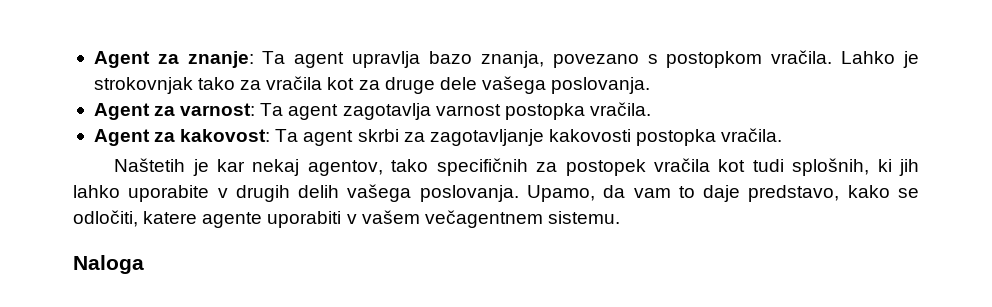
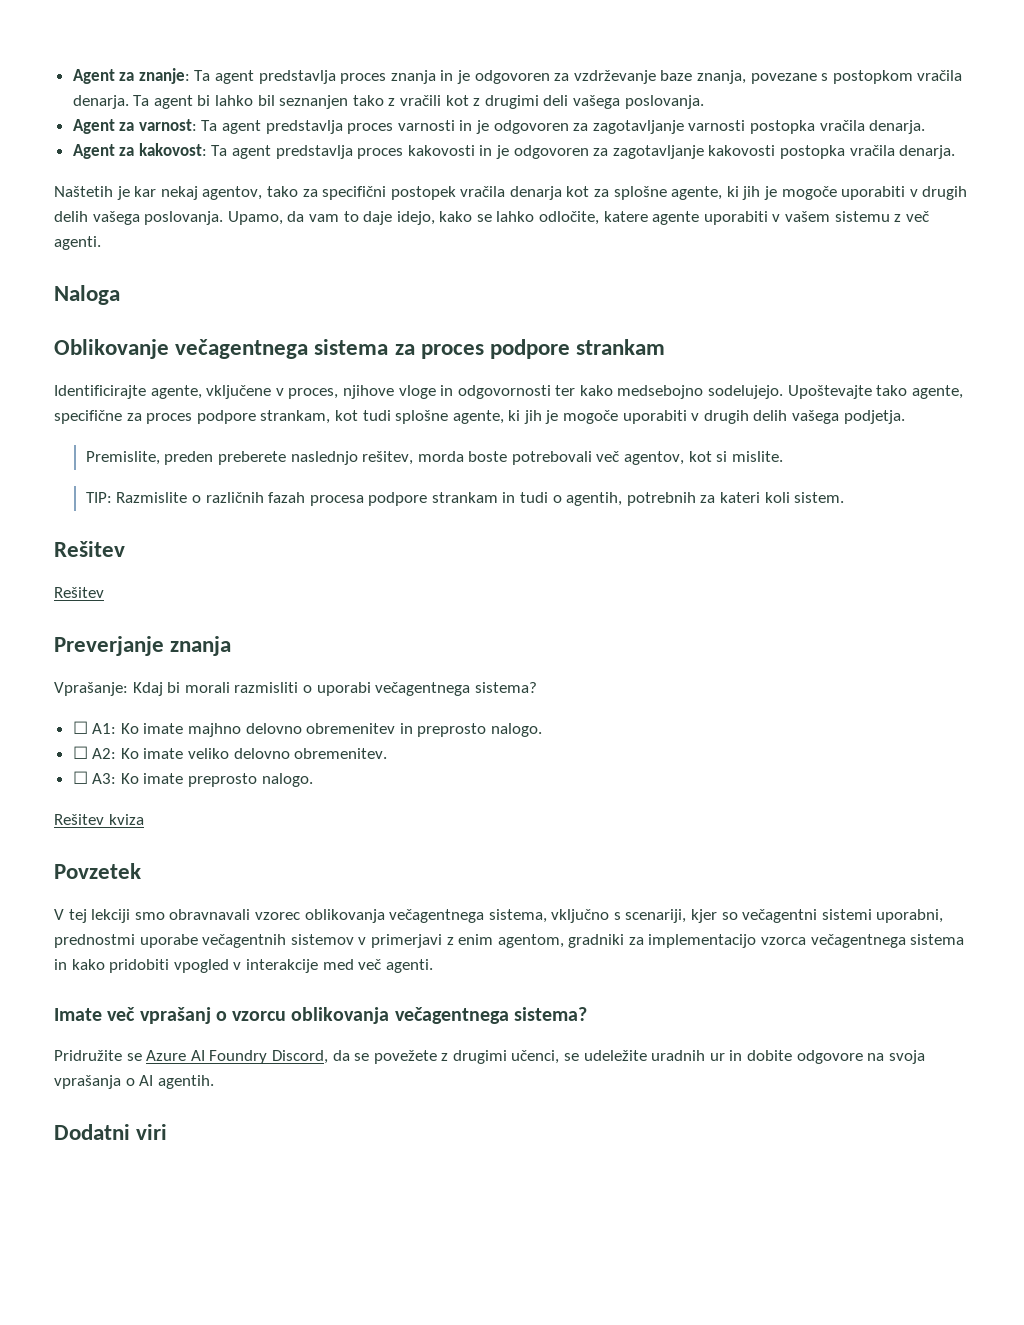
- Agent za znanje: Ta agent upravlja bazo znanja, povezano s postopkom vračila. Lahko je strokovnjak tako za vračila kot za druge dele vašega poslovanja.
+ Agent za znanje: Ta agent predstavlja proces znanja in je odgovoren za vzdrževanje baze znanja, povezane s postopkom vračila denarja. Ta agent bi lahko bil seznanjen tako z vračili kot z drugimi deli vašega poslovanja.
- Agent za varnost: Ta agent zagotavlja varnost postopka vračila.
+ Agent za varnost: Ta agent predstavlja proces varnosti in je odgovoren za zagotavljanje varnosti postopka vračila denarja.
- Agent za kakovost: Ta agent skrbi za zagotavljanje kakovosti postopka vračila.
+ Agent za kakovost: Ta agent predstavlja proces kakovosti in je odgovoren za zagotavljanje kakovosti postopka vračila denarja.
- Naštetih je kar nekaj agentov, tako specifičnih za postopek vračila kot tudi splošnih, ki jih lahko uporabite v drugih delih vašega poslovanja.
+ Naštetih je kar nekaj agentov, tako za specifični postopek vračila denarja kot za splošne agente, ki jih je mogoče uporabiti v drugih delih vašega poslovanja.
- Upamo, da vam to daje predstavo, kako se odločiti, katere agente uporabiti v vašem večagentnem sistemu.
+ Upamo, da vam to daje idejo, kako se lahko odločite, katere agente uporabiti v vašem sistemu z več agenti.
  Naloga
+ Oblikovanje večagentnega sistema za proces podpore strankam
+ Identificirajte agente, vključene v proces, njihove vloge in odgovornosti ter kako medsebojno sodelujejo. Upoštevajte tako agente, specifične za proces podpore strankam, kot tudi splošne agente, ki jih je mogoče uporabiti v drugih delih vašega podjetja.
+ Premislite, preden preberete naslednjo rešitev, morda boste potrebovali več agentov, kot si mislite.
+ TIP: Razmislite o različnih fazah procesa podpore strankam in tudi o agentih, potrebnih za kateri koli sistem.
+ Rešitev
+ Rešitev
+ Preverjanje znanja
+ Vprašanje: Kdaj bi morali razmisliti o uporabi večagentnega sistema?
+ ☐ A1: Ko imate majhno delovno obremenitev in preprosto nalogo.
+ ☐ A2: Ko imate veliko delovno obremenitev.
+ ☐ A3: Ko imate preprosto nalogo.
+ Rešitev kviza
+ Povzetek
+ V tej lekciji smo obravnavali vzorec oblikovanja večagentnega sistema, vključno s scenariji, kjer so večagentni sistemi uporabni, prednostmi uporabe večagentnih sistemov v primerjavi z enim agentom, gradniki za implementacijo vzorca večagentnega sistema in kako pridobiti vpogled v interakcije med več agenti.
+ Imate več vprašanj o vzorcu oblikovanja večagentnega sistema?
+ Pridružite se Azure AI Foundry Discord, da se povežete z drugimi učenci, se udeležite uradnih ur in dobite odgovore na svoja vprašanja o AI agentih.
+ Dodatni viri

